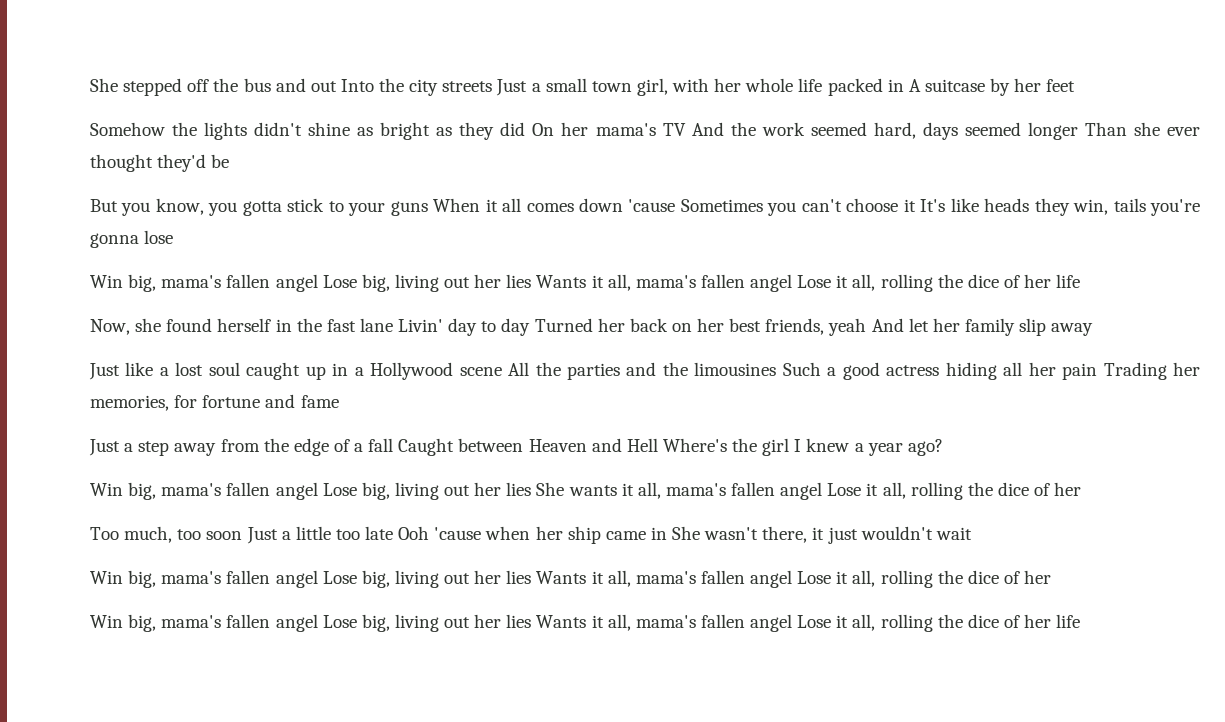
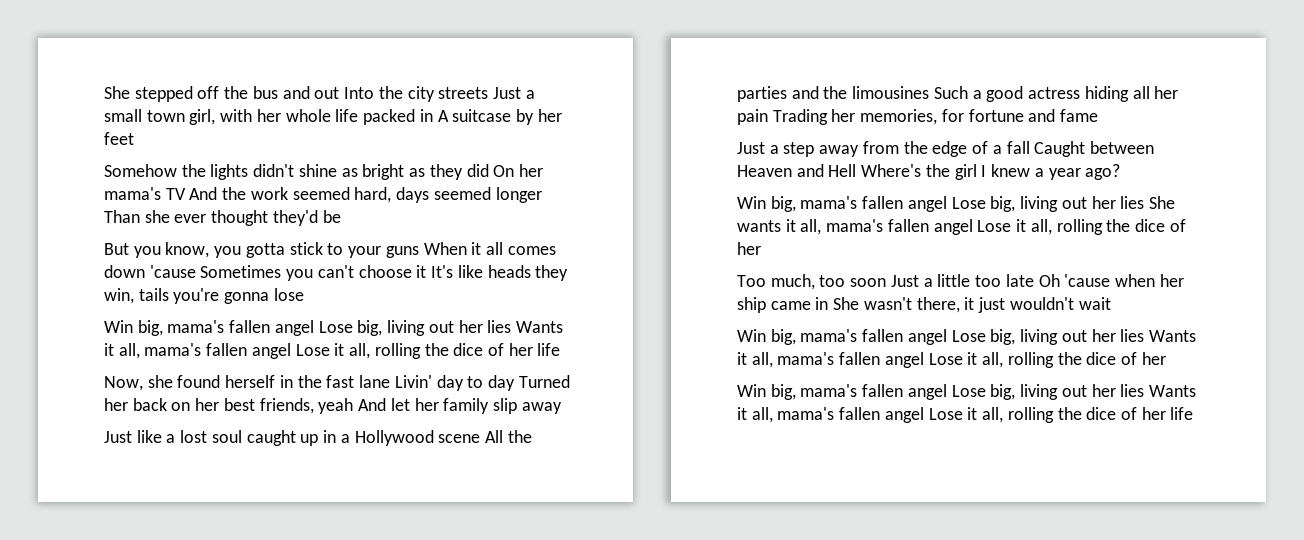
- Too much, too soon Just a little too late Ooh 'cause when her ship came in She wasn't there, it just wouldn't wait
+ Too much, too soon Just a little too late Oh 'cause when her ship came in She wasn't there, it just wouldn't wait

